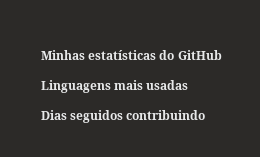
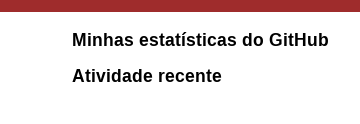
- Linguagens mais usadas
- Dias seguidos contribuindo
+ Atividade recente

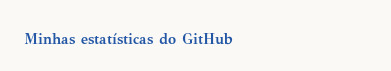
- Atividade recente

